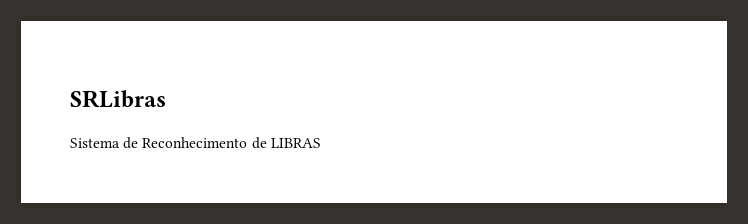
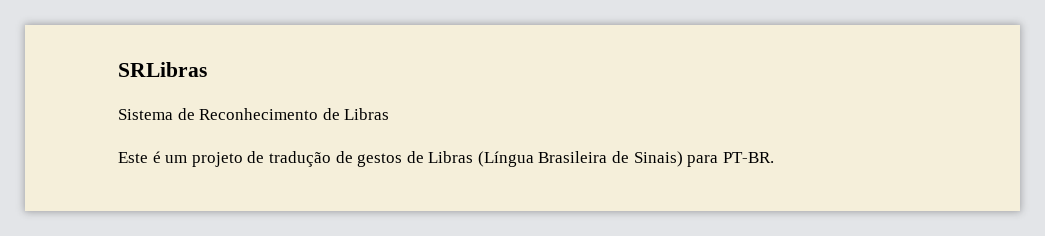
- Sistema de Reconhecimento de LIBRAS
+ Sistema de Reconhecimento de Libras
+ Este é um projeto de tradução de gestos de Libras (Língua Brasileira de Sinais) para PT-BR.

